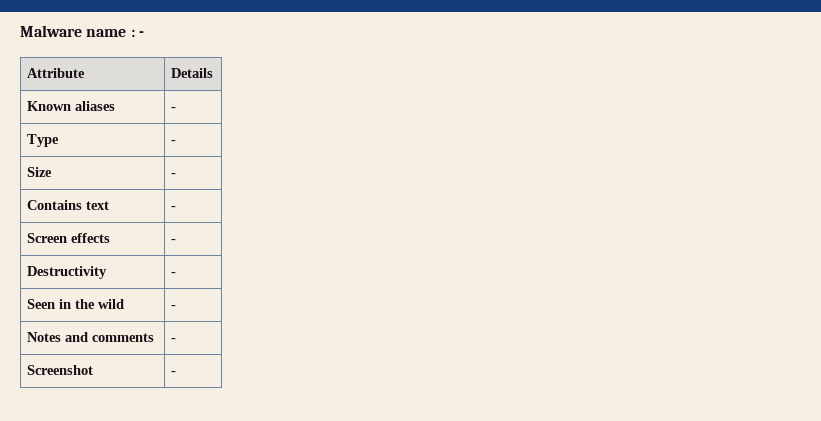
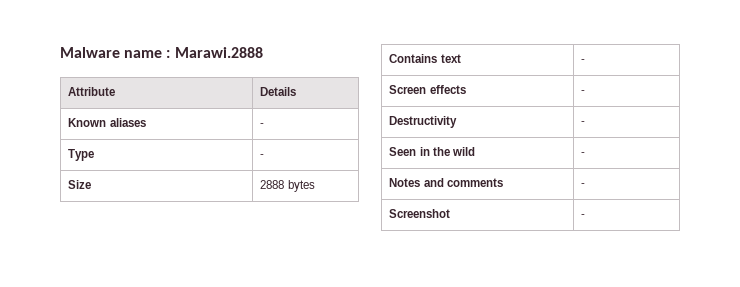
- Malware name : -
+ Malware name : Marawi.2888
- Size | -
+ Size | 2888 bytes

